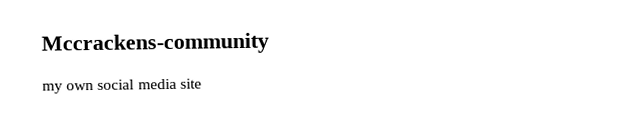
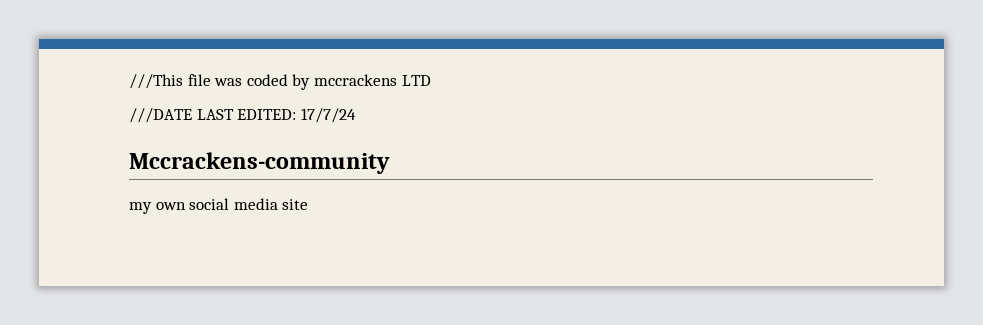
+ ///This file was coded by mccrackens LTD
+ ///DATE LAST EDITED: 17/7/24

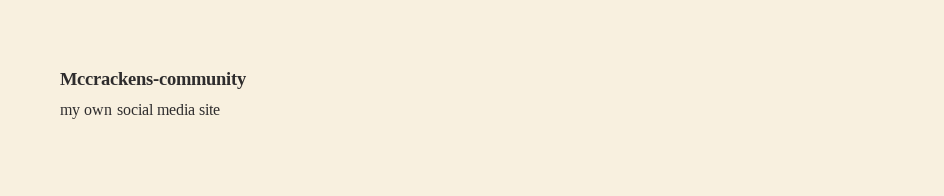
- ///This file was coded by mccrackens LTD
- ///DATE LAST EDITED: 17/7/24

